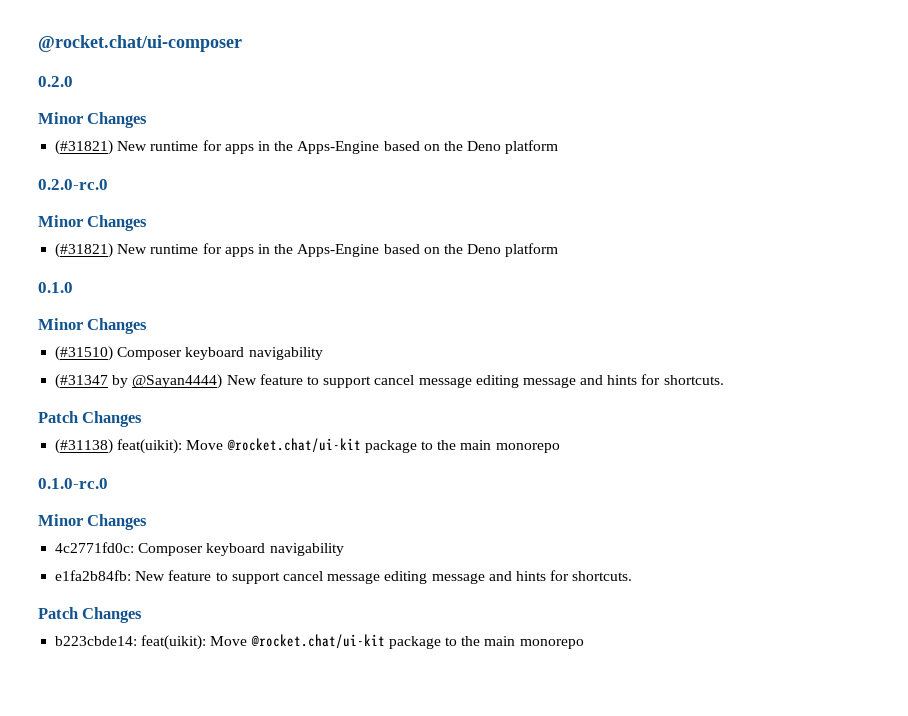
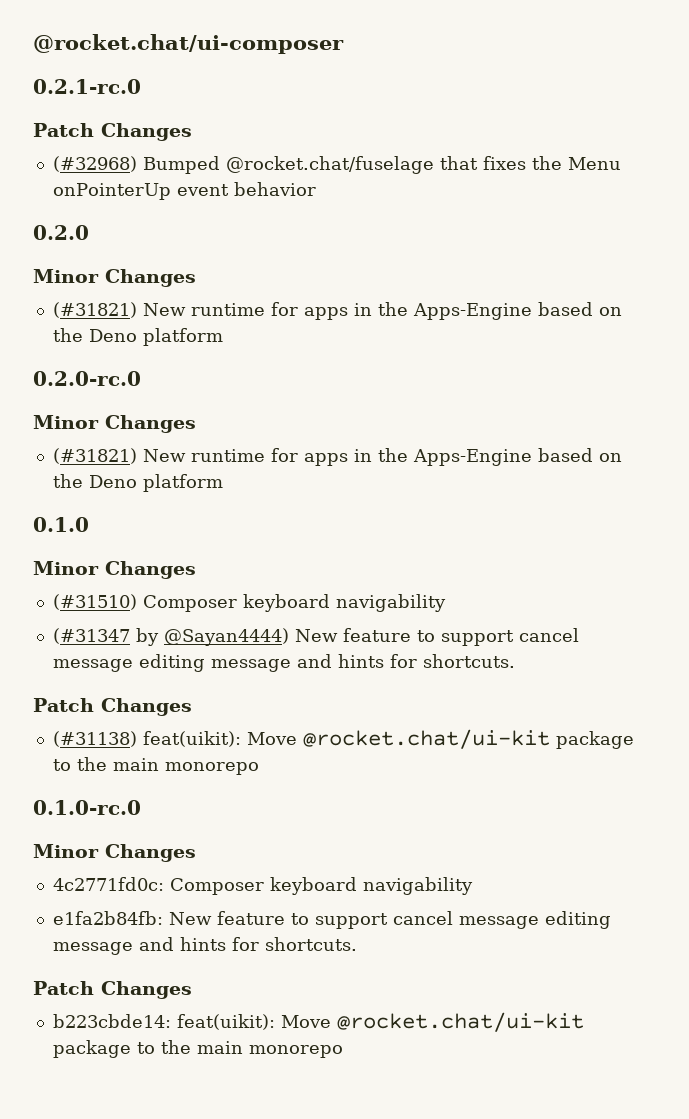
+ 0.2.1-rc.0
+ Patch Changes
+ (#32968) Bumped @rocket.chat/fuselage that fixes the Menu onPointerUp event behavior

